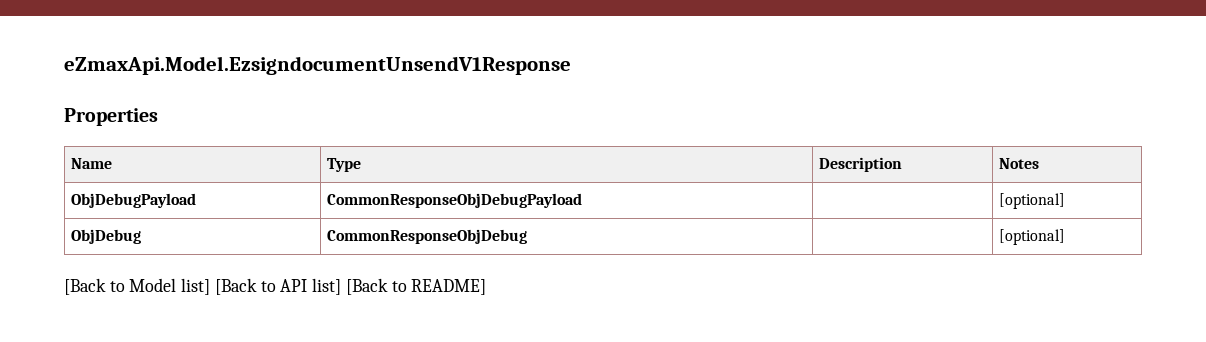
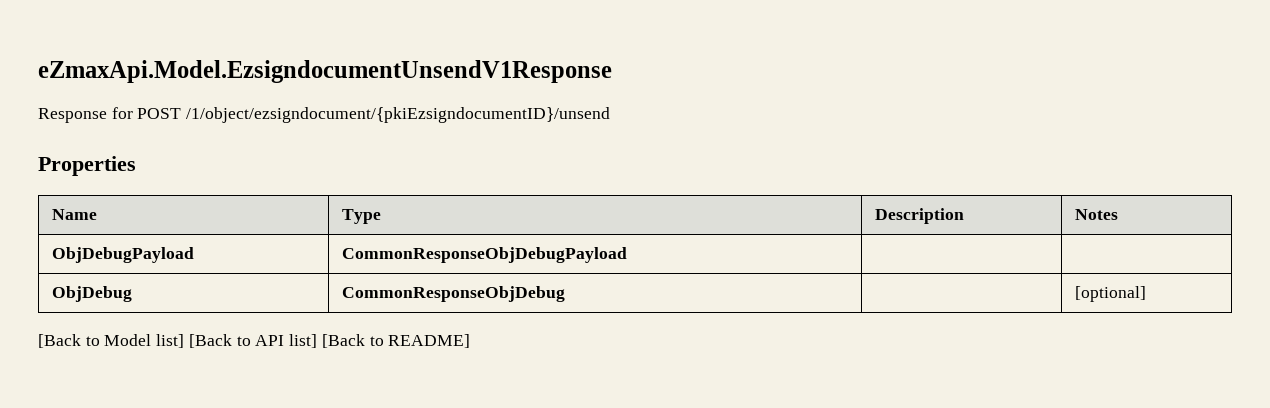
+ Response for POST /1/object/ezsigndocument/{pkiEzsigndocumentID}/unsend
- ObjDebugPayload | CommonResponseObjDebugPayload | | [optional]
+ ObjDebugPayload | CommonResponseObjDebugPayload | |

